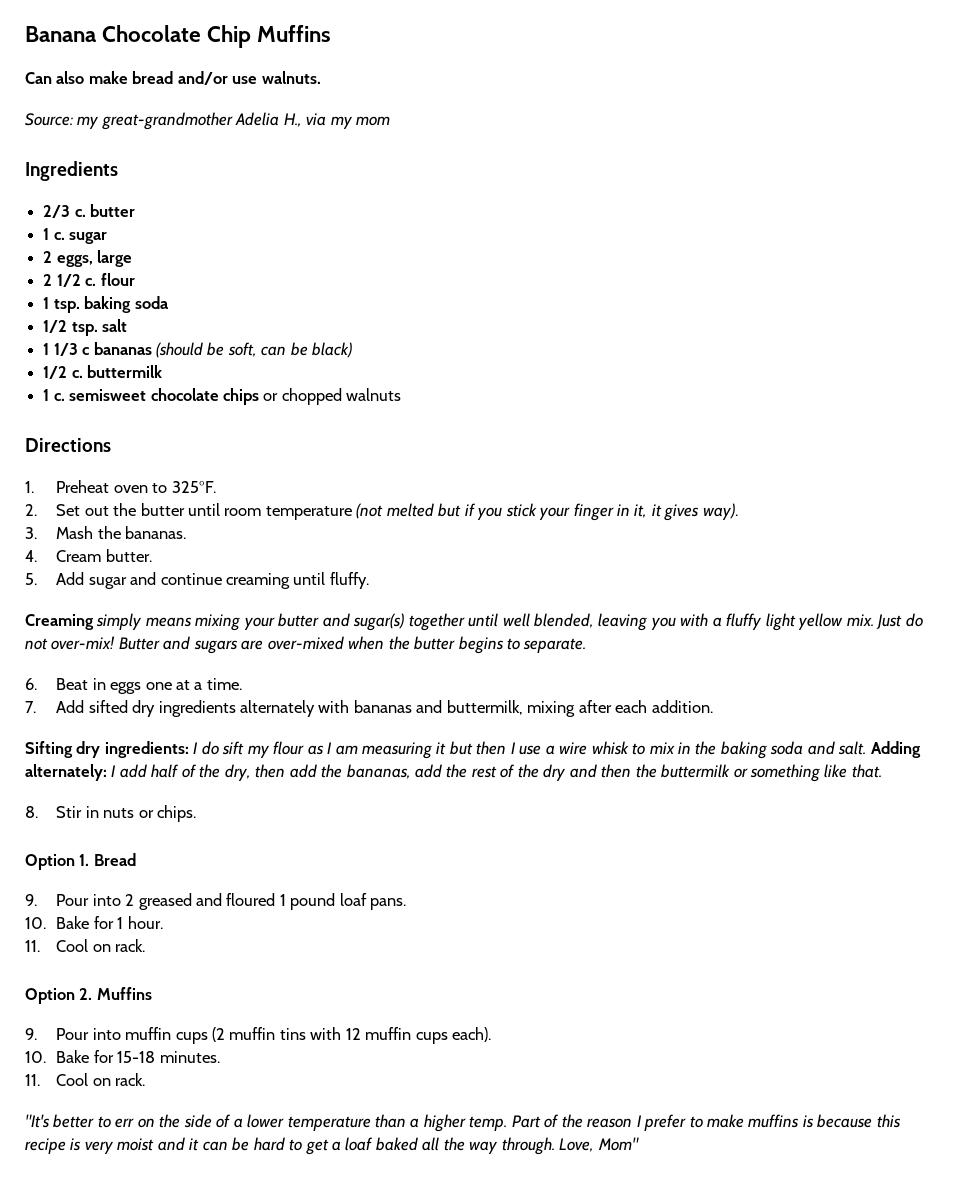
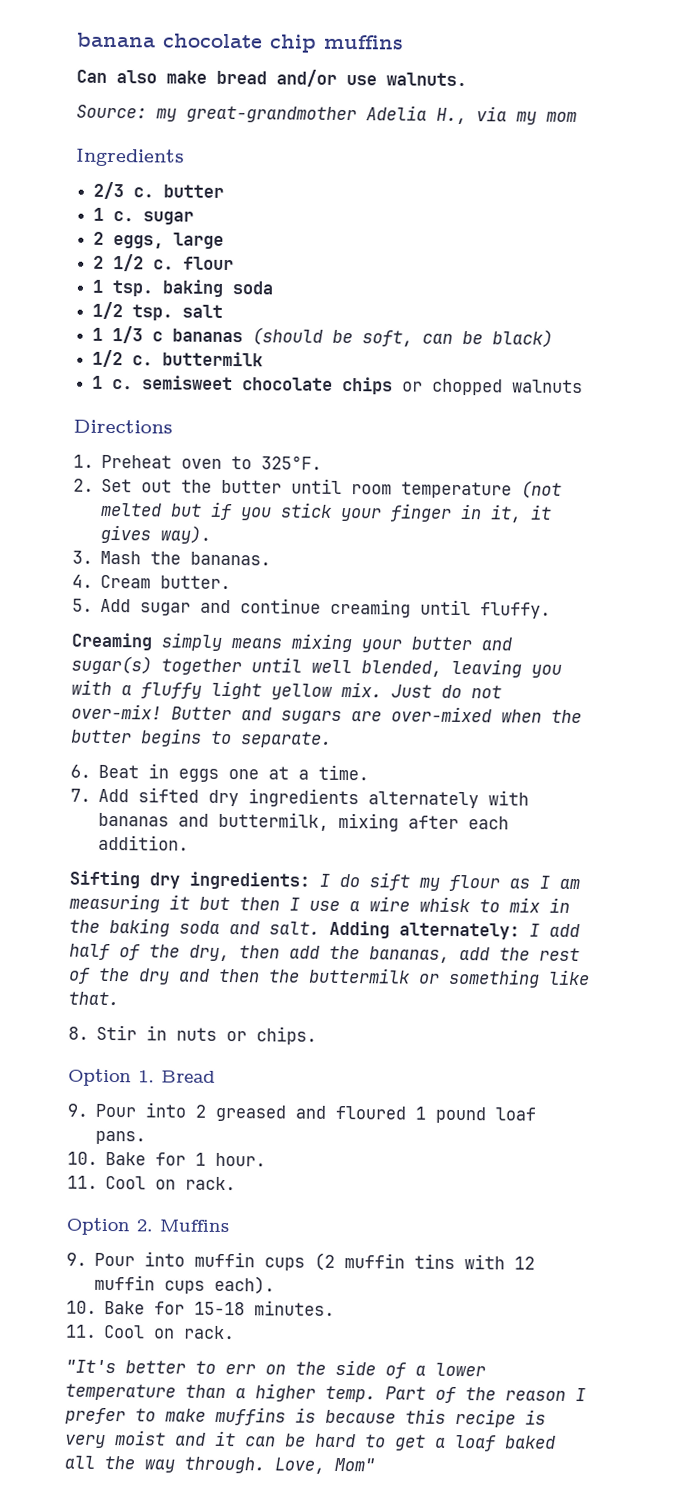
- Banana Chocolate Chip Muffins
+ banana chocolate chip muffins

